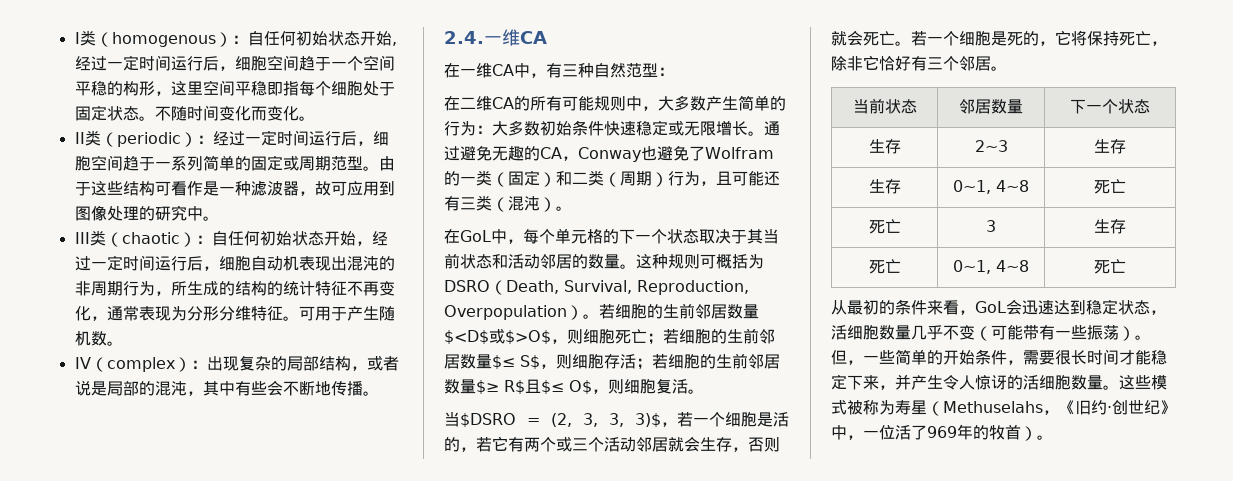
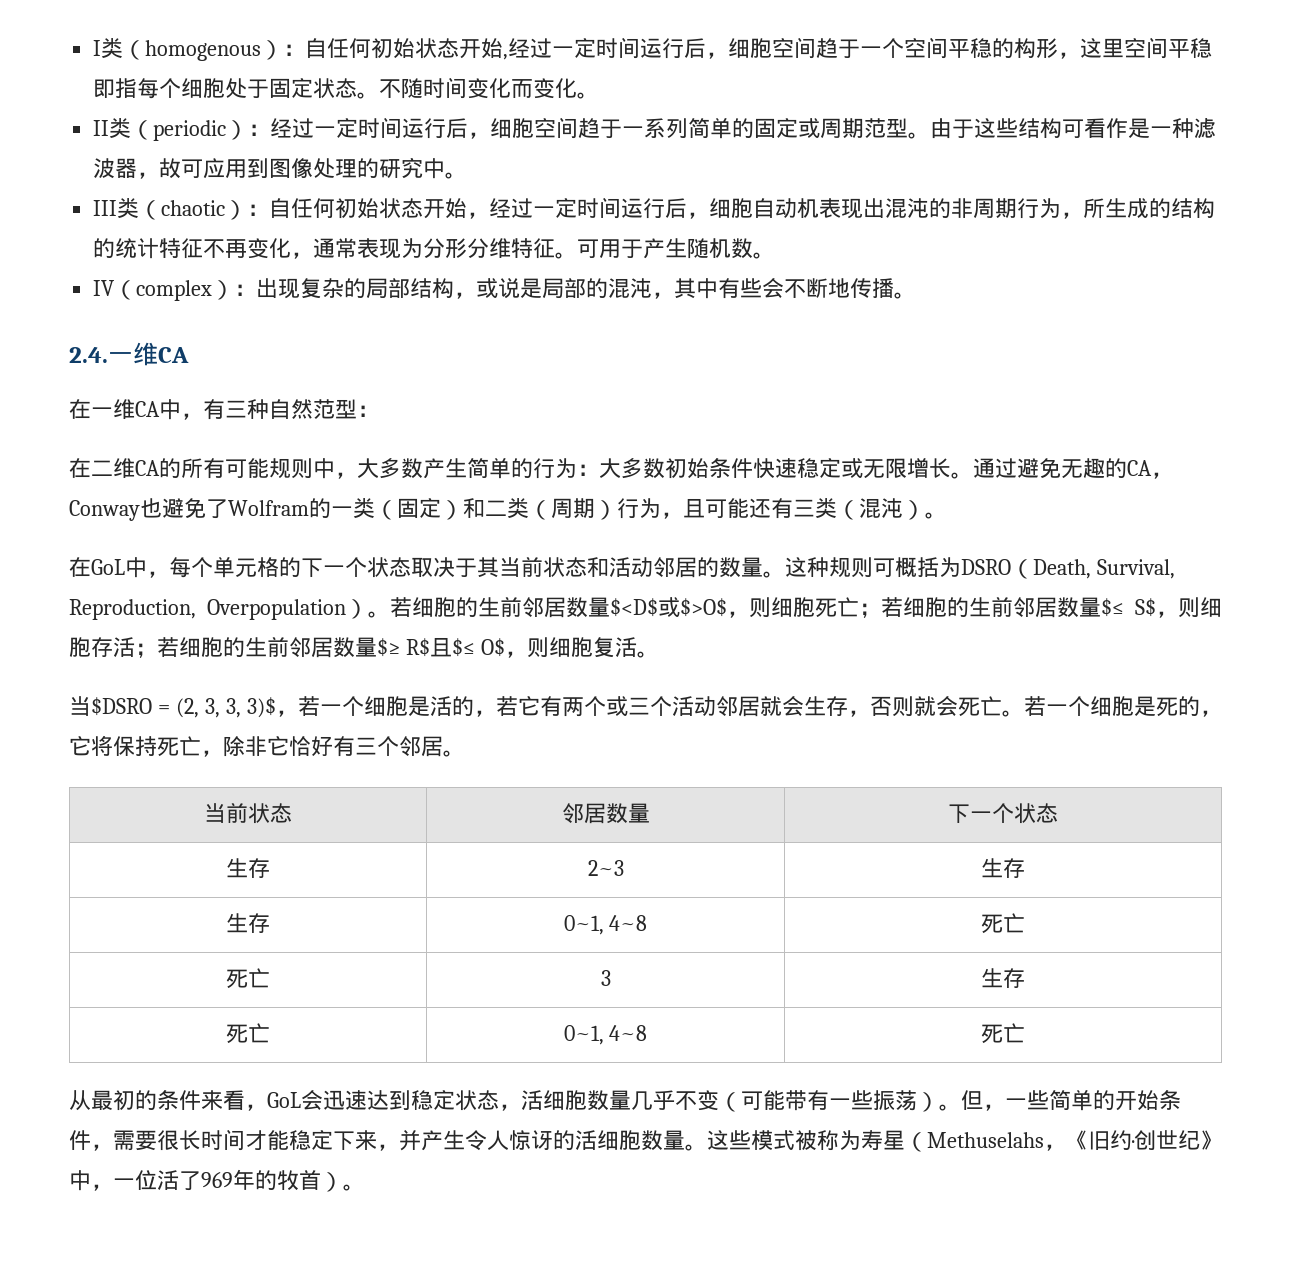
- IV（complex）：出现复杂的局部结构，或者说是局部的混沌，其中有些会不断地传播。
+ IV（complex）：出现复杂的局部结构，或说是局部的混沌，其中有些会不断地传播。

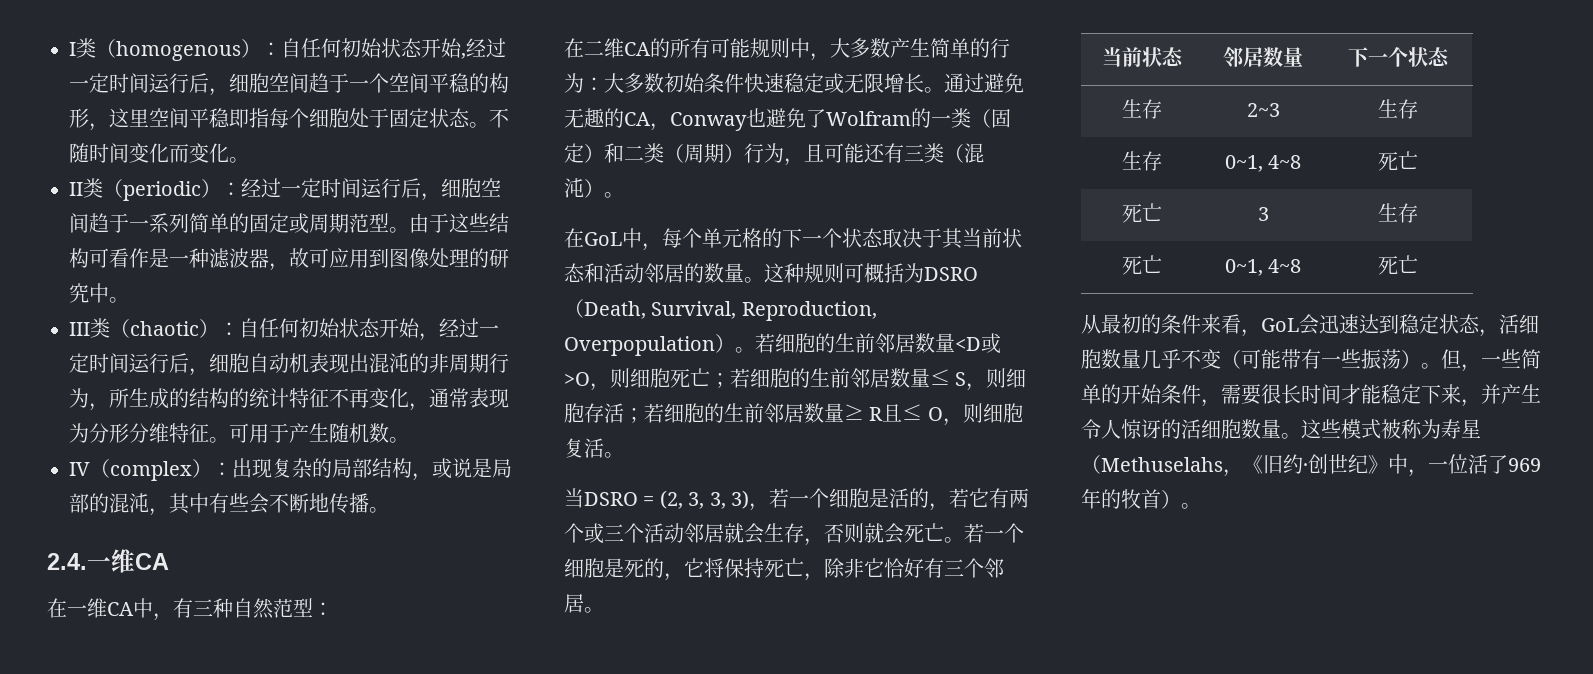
- 若细胞的生前邻居数量$<D$或$>O$，则细胞死亡；若细胞的生前邻居数量$≤ S$，则细胞存活；若细胞的生前邻居数量$≥ R$且$≤ O$，则细胞复活。
+ 若细胞的生前邻居数量<D或>O，则细胞死亡；若细胞的生前邻居数量≤ S，则细胞存活；若细胞的生前邻居数量≥ R且≤ O，则细胞复活。
- 当$DSRO = (2, 3, 3, 3)$，若一个细胞是活的，若它有两个或三个活动邻居就会生存，否则就会死亡。
+ 当DSRO = (2, 3, 3, 3)，若一个细胞是活的，若它有两个或三个活动邻居就会生存，否则就会死亡。

